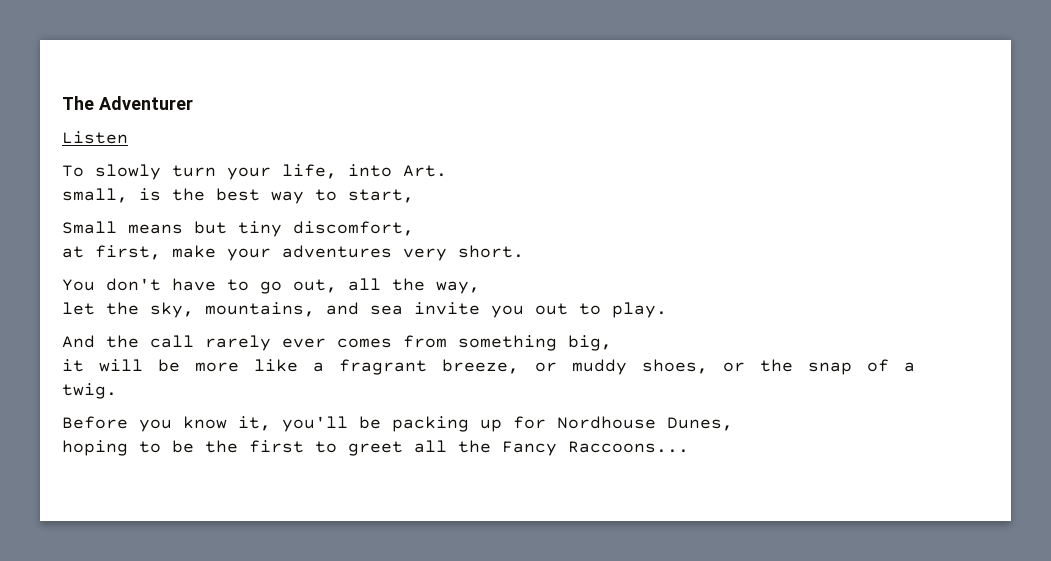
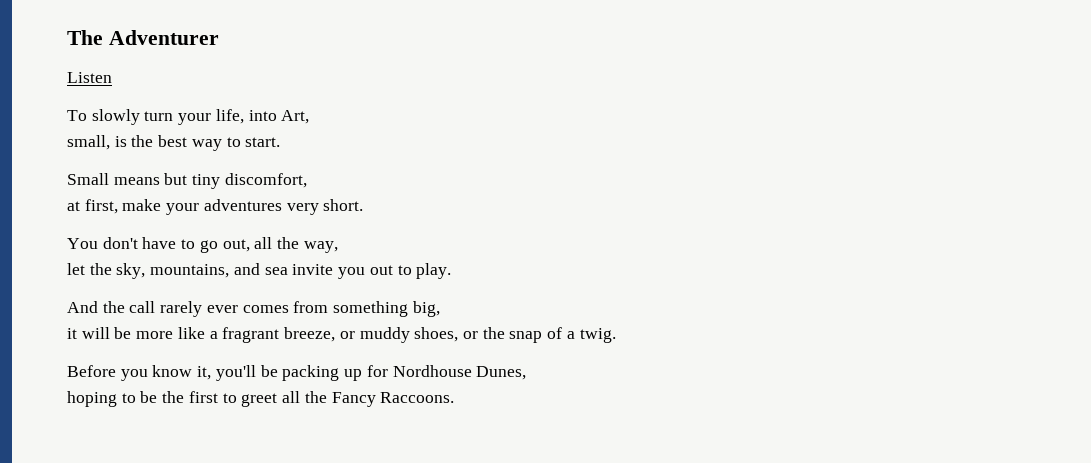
- To slowly turn your life, into Art.
+ To slowly turn your life, into Art,
- small, is the best way to start,
+ small, is the best way to start.
- hoping to be the first to greet all the Fancy Raccoons...
+ hoping to be the first to greet all the Fancy Raccoons.

